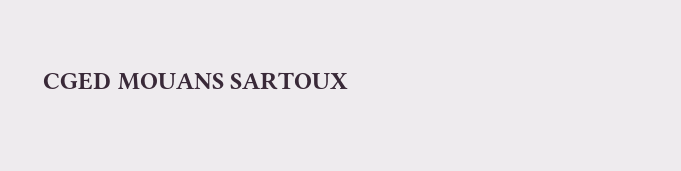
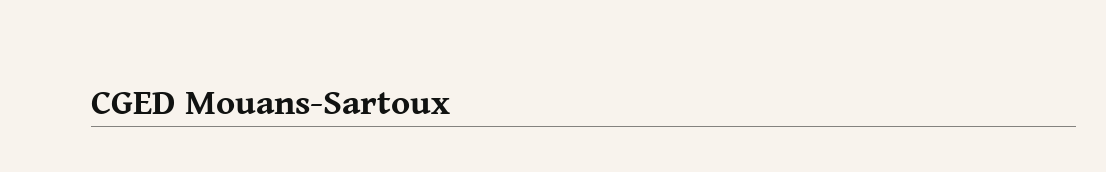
- CGED MOUANS SARTOUX
+ CGED Mouans-Sartoux

